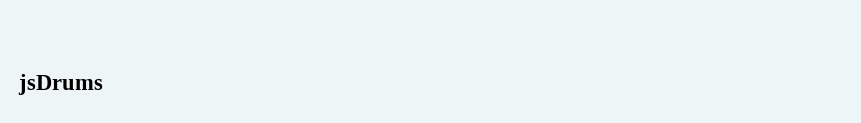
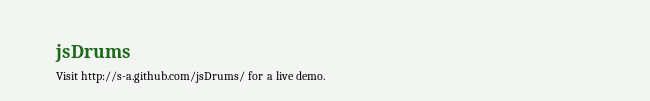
+ Visit http://s-a.github.com/jsDrums/ for a live demo.

